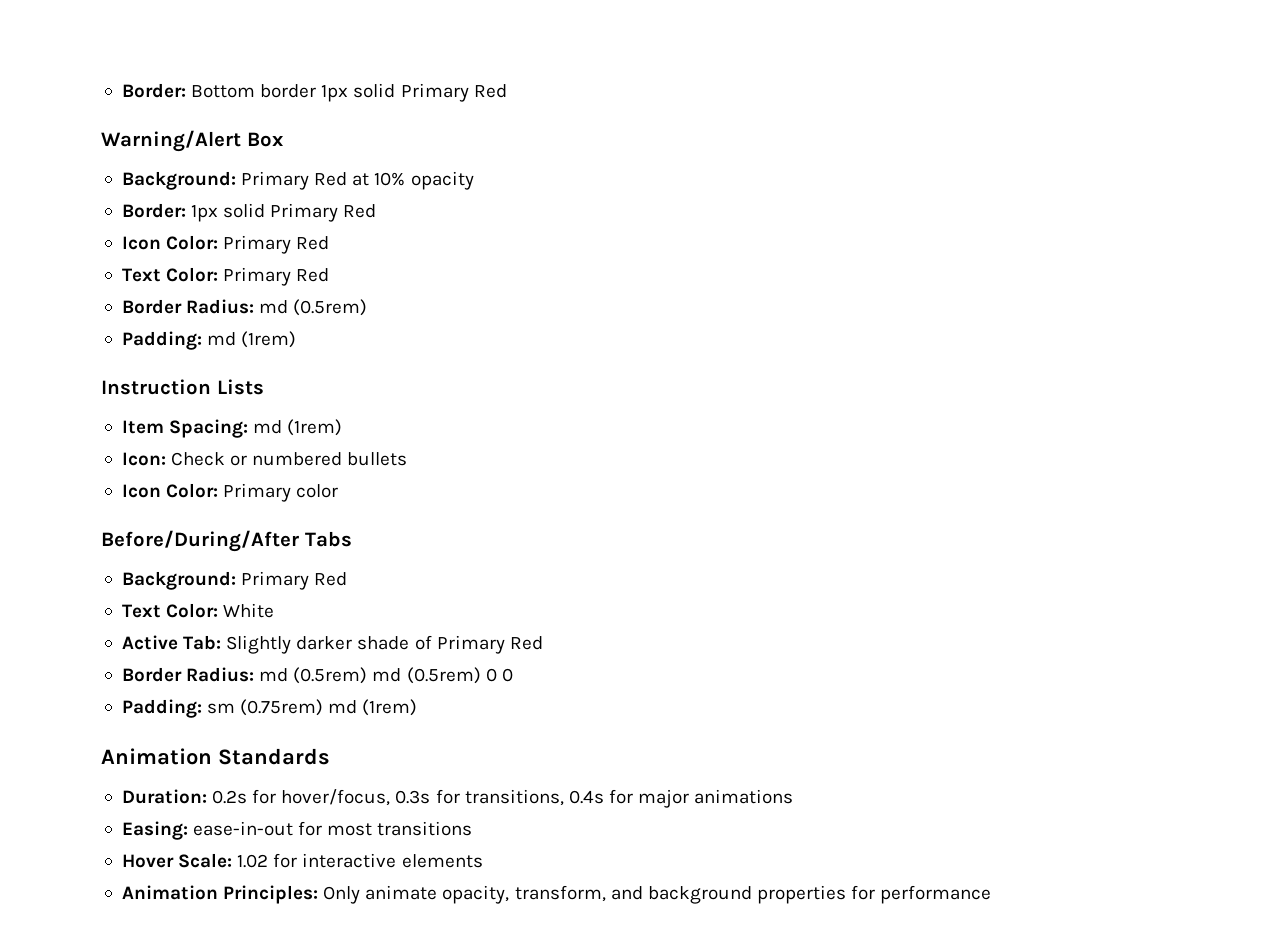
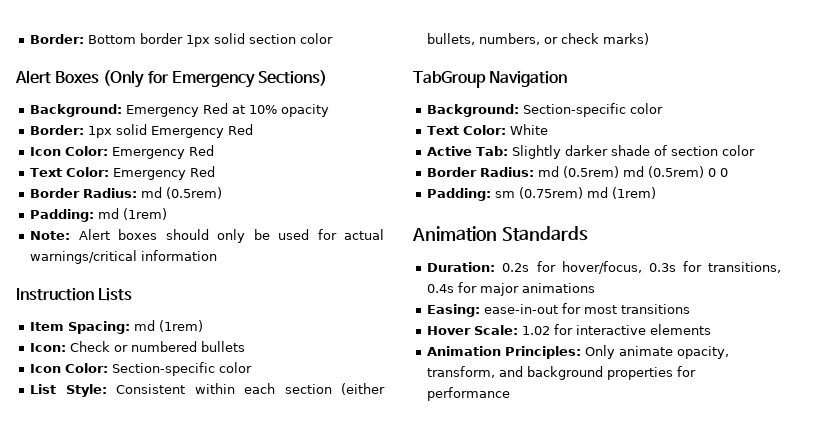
- Border: Bottom border 1px solid Primary Red
- Warning/Alert Box
- Background: Primary Red at 10% opacity
+ Border: Bottom border 1px solid section color
+ Alert Boxes (Only for Emergency Sections)
+ Background: Emergency Red at 10% opacity
- Border: 1px solid Primary Red
+ Border: 1px solid Emergency Red
- Icon Color: Primary Red
- Text Color: Primary Red
+ Icon Color: Emergency Red
+ Text Color: Emergency Red
+ Note: Alert boxes should only be used for actual warnings/critical information
- Icon Color: Primary color
- Before/During/After Tabs
- Background: Primary Red
+ Icon Color: Section-specific color
+ List Style: Consistent within each section (either bullets, numbers, or check marks)
+ TabGroup Navigation
+ Background: Section-specific color
- Active Tab: Slightly darker shade of Primary Red
+ Active Tab: Slightly darker shade of section color

